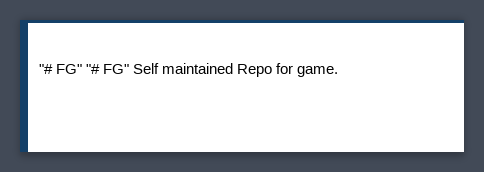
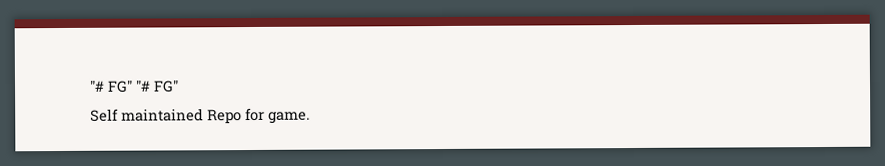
- "# FG" "# FG" Self maintained Repo for game.
+ "# FG" "# FG"
+ Self maintained Repo for game.

